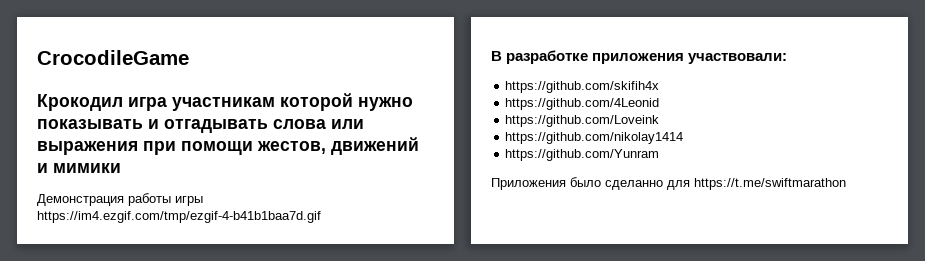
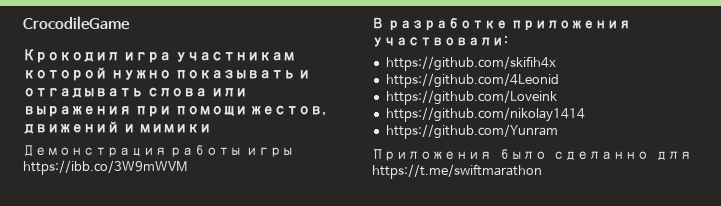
- Демонстрация работы игры https://im4.ezgif.com/tmp/ezgif-4-b41b1baa7d.gif
+ Демонстрация работы игры https://ibb.co/3W9mWVM

